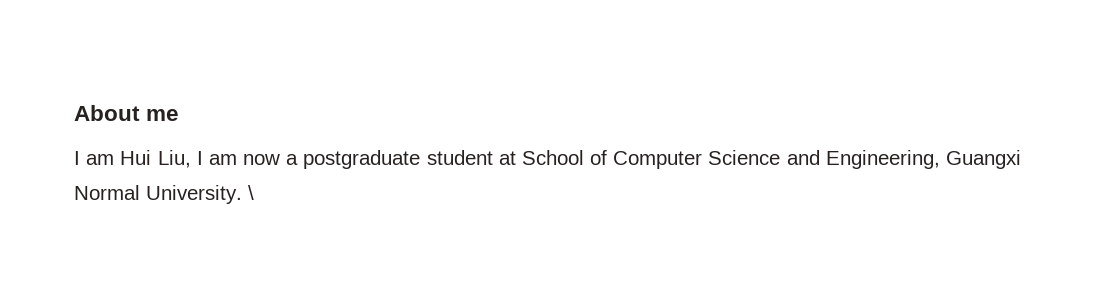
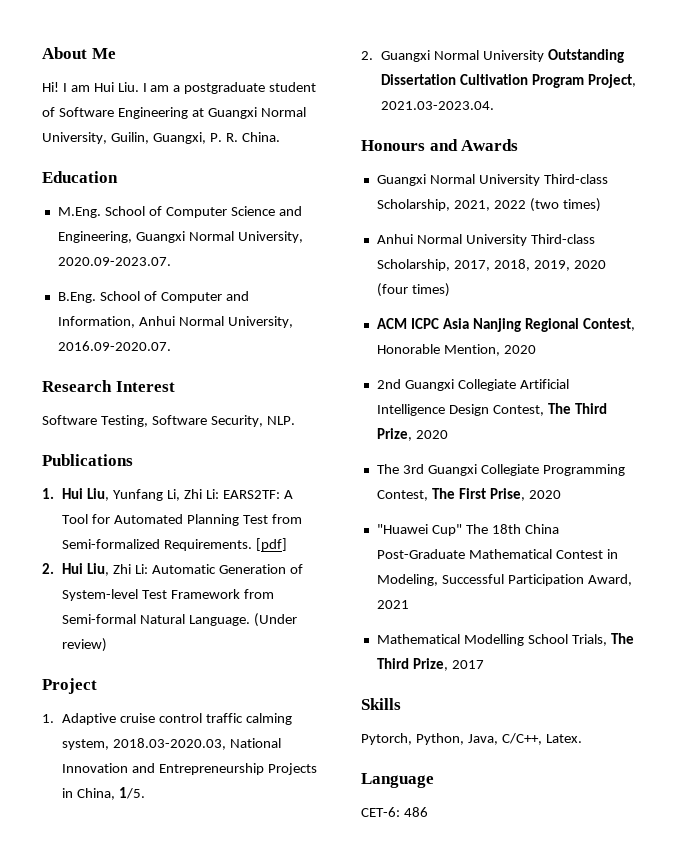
- About me
- I am Hui Liu, I am now a postgraduate student at School of Computer Science and Engineering, Guangxi Normal University. \
+ About Me
+ Hi! I am Hui Liu. I am a postgraduate student of Software Engineering at Guangxi Normal University, Guilin, Guangxi, P. R. China.
+ Education
+ M.Eng. School of Computer Science and Engineering, Guangxi Normal University, 2020.09-2023.07.
+ B.Eng. School of Computer and Information, Anhui Normal University, 2016.09-2020.07.
+ Research Interest
+ Software Testing, Software Security, NLP.
+ Publications
+ 1. Hui Liu, Yunfang Li, Zhi Li: EARS2TF: A Tool for Automated Planning Test from Semi-formalized Requirements. [pdf]
+ 2. Hui Liu, Zhi Li: Automatic Generation of System-level Test Framework from Semi-formal Natural Language. (Under review)
+ Project
+ 1. Adaptive cruise control traffic calming system, 2018.03-2020.03, National Innovation and Entrepreneurship Projects in China, 1/5.
+ 2. Guangxi Normal University Outstanding Dissertation Cultivation Program Project, 2021.03-2023.04.
+ Honours and Awards
+ Guangxi Normal University Third-class Scholarship, 2021, 2022 (two times)
+ Anhui Normal University Third-class Scholarship, 2017, 2018, 2019, 2020 (four times)
+ ACM ICPC Asia Nanjing Regional Contest, Honorable Mention, 2020
+ 2nd Guangxi Collegiate Artificial Intelligence Design Contest, The Third Prize, 2020
+ The 3rd Guangxi Collegiate Programming Contest, The First Prise, 2020
+ "Huawei Cup" The 18th China Post-Graduate Mathematical Contest in Modeling, Successful Participation Award, 2021
+ Mathematical Modelling School Trials, The Third Prize, 2017
+ Skills
+ Pytorch, Python, Java, C/C++, Latex.
+ Language
+ CET-6: 486

